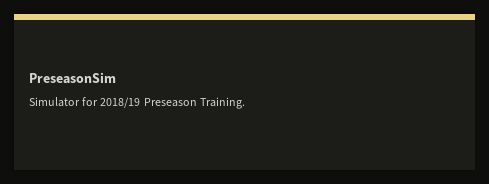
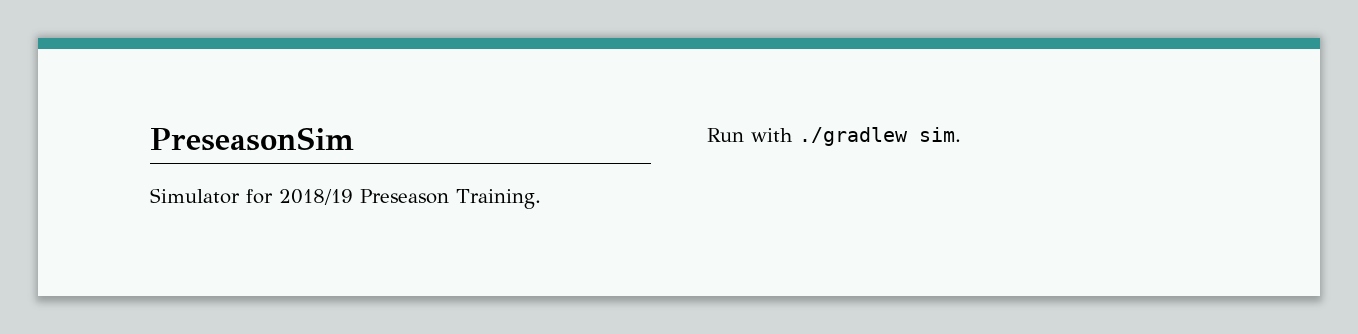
+ Run with ./gradlew sim.

